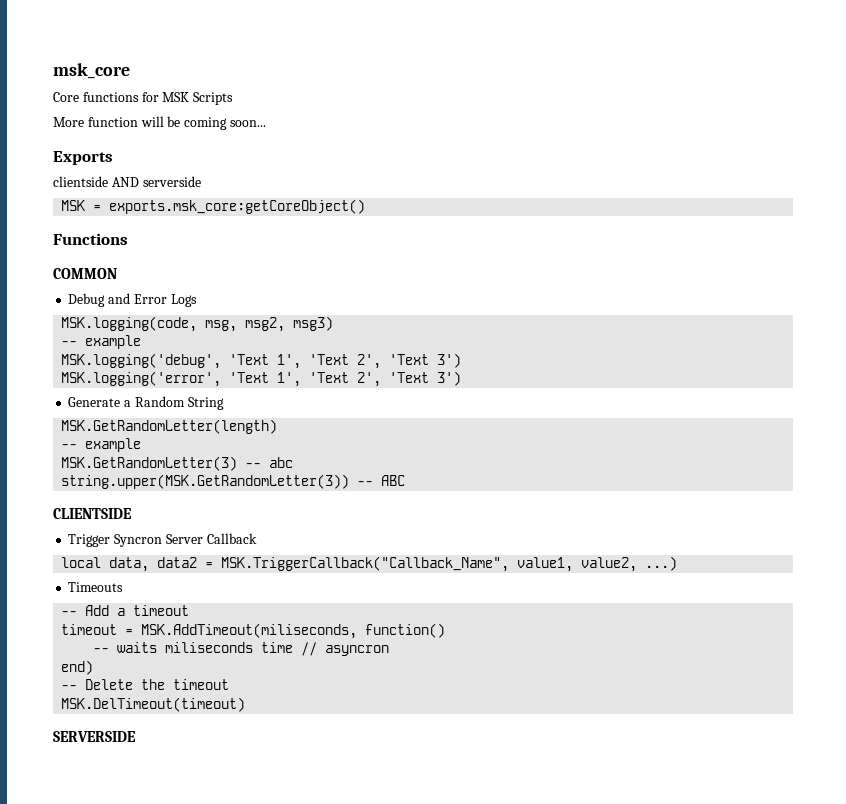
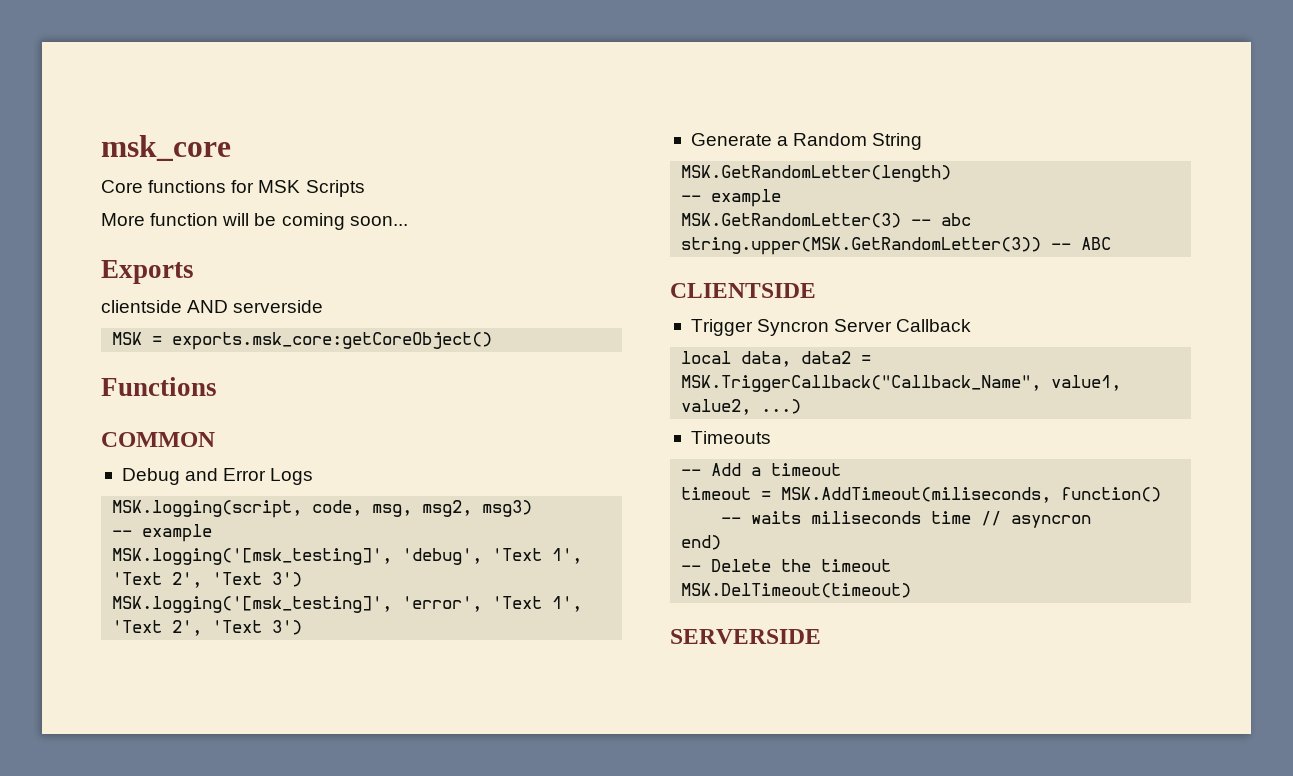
- MSK.logging(code, msg, msg2, msg3)
+ MSK.logging(script, code, msg, msg2, msg3)
- MSK.logging('debug', 'Text 1', 'Text 2', 'Text 3')
- MSK.logging('error', 'Text 1', 'Text 2', 'Text 3')
+ MSK.logging('[msk_testing]', 'debug', 'Text 1', 'Text 2', 'Text 3')
+ MSK.logging('[msk_testing]', 'error', 'Text 1', 'Text 2', 'Text 3')

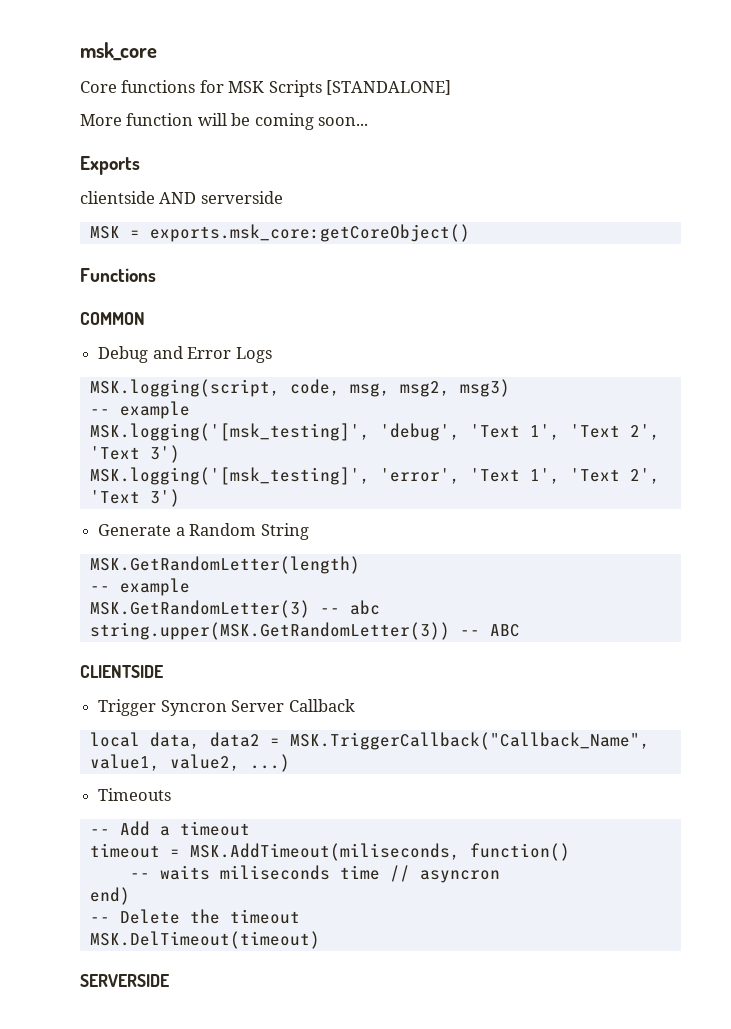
- Core functions for MSK Scripts
+ Core functions for MSK Scripts [STANDALONE]

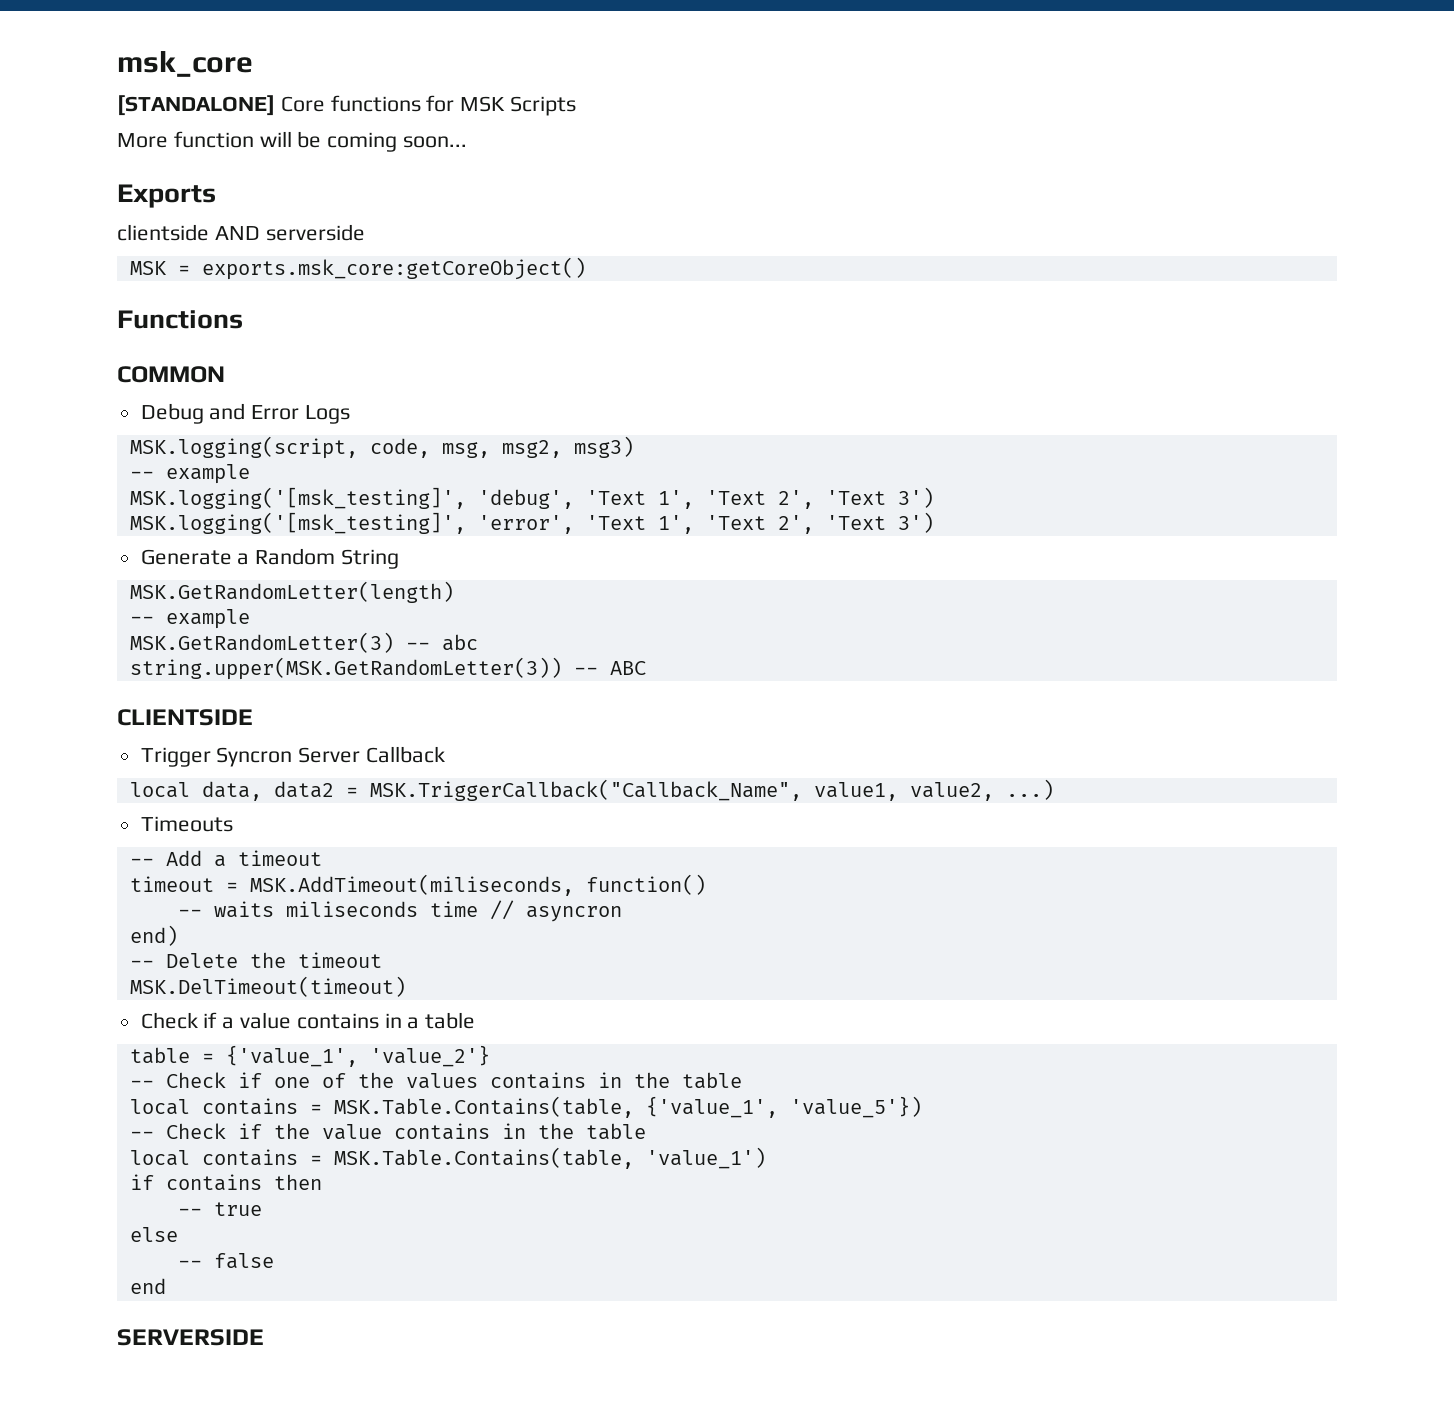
- Core functions for MSK Scripts [STANDALONE]
+ [STANDALONE] Core functions for MSK Scripts
+ Check if a value contains in a table
+ table = {'value_1', 'value_2'}
+ -- Check if one of the values contains in the table
+ local contains = MSK.Table.Contains(table, {'value_1', 'value_5'})
+ -- Check if the value contains in the table
+ local contains = MSK.Table.Contains(table, 'value_1')
+ if contains then
+ -- true
+ else
+ -- false
+ end

